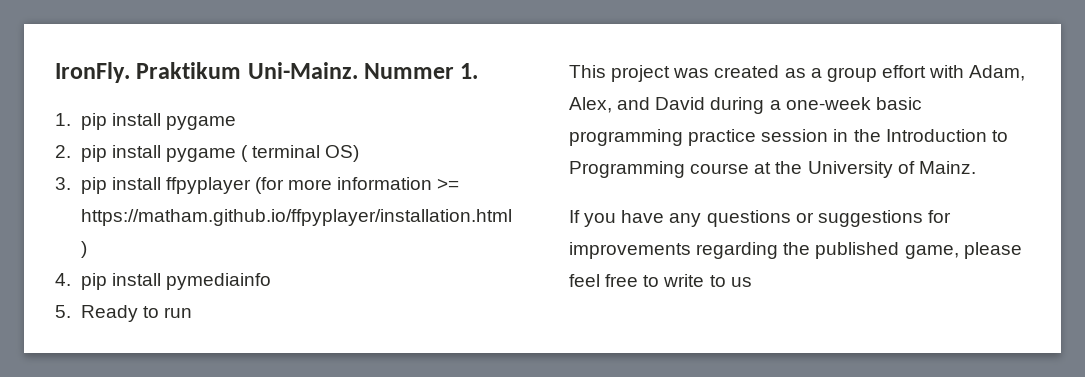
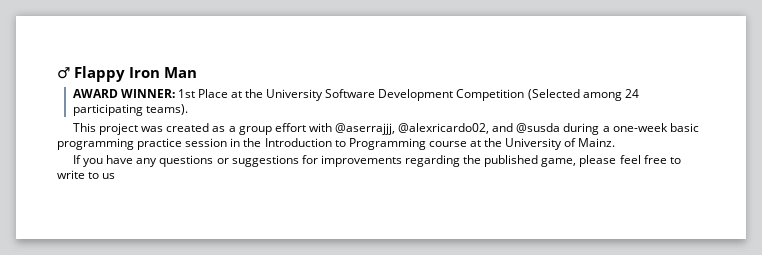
- IronFly. Praktikum Uni-Mainz. Nummer 1.
- 1. pip install pygame
- 2. pip install pygame ( terminal OS)
- 3. pip install ffpyplayer (for more information >= https://matham.github.io/ffpyplayer/installation.html )
- 4. pip install pymediainfo
- 5. Ready to run
+ ♂ Flappy Iron Man
+ AWARD WINNER: 1st Place at the University Software Development Competition (Selected among 24 participating teams).
- This project was created as a group effort with Adam, Alex, and David during a one-week basic programming practice session in the Introduction to Programming course at the University of Mainz.
+ This project was created as a group effort with @aserrajjj, @alexricardo02, and @susda during a one-week basic programming practice session in the Introduction to Programming course at the University of Mainz.

